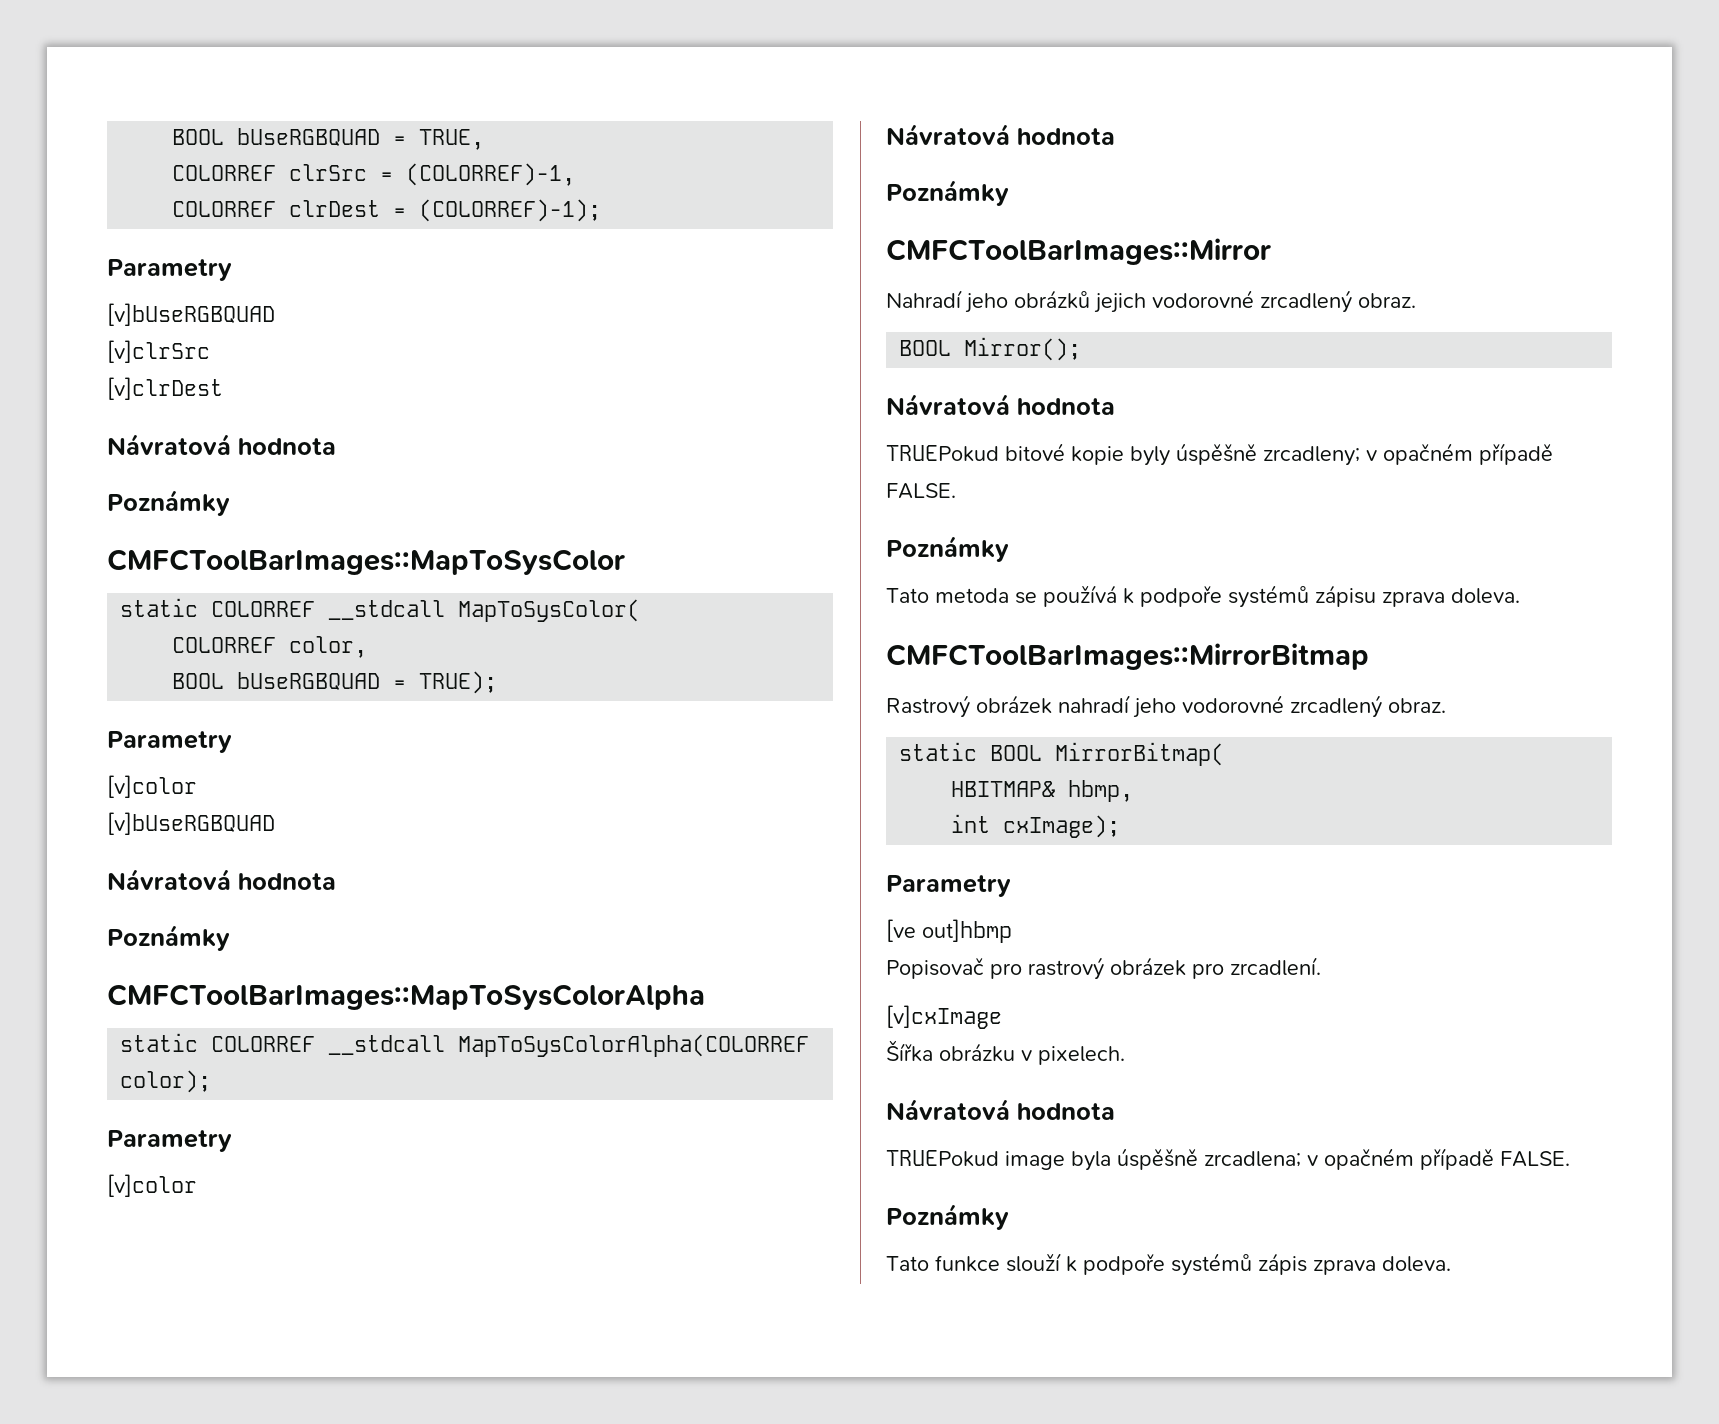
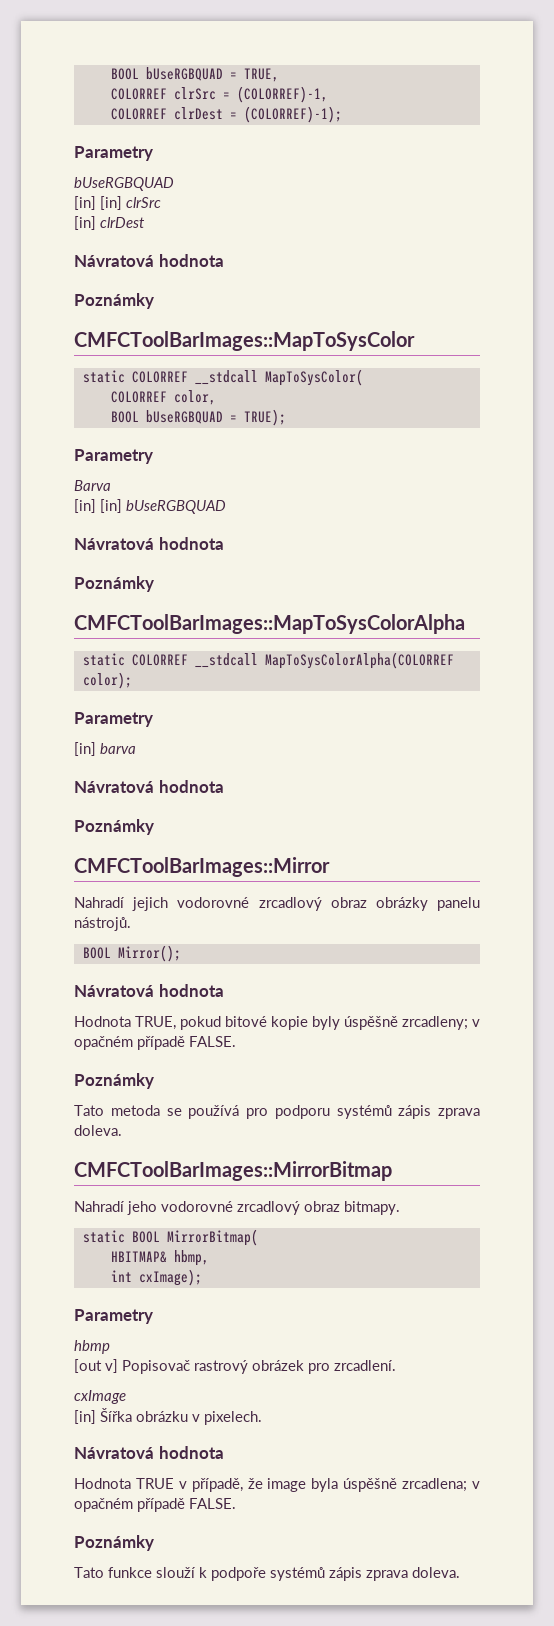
  COLORREF clrDest = (COLORREF)-1);
  Parametry
- [v]bUseRGBQUAD
- [v]clrSrc
- [v]clrDest
+ bUseRGBQUAD
+ [in] [in] clrSrc
+ [in] clrDest
  BOOL bUseRGBQUAD = TRUE);
  Parametry
- [v]color
- [v]bUseRGBQUAD
+ Barva
+ [in] [in] bUseRGBQUAD
  static COLORREF __stdcall MapToSysColorAlpha(COLORREF color);
  Parametry
- [v]color
+ [in] barva
- Nahradí jeho obrázků jejich vodorovné zrcadlený obraz.
+ Nahradí jejich vodorovné zrcadlový obraz obrázky panelu nástrojů.
- TRUEPokud bitové kopie byly úspěšně zrcadleny; v opačném případě FALSE.
+ Hodnota TRUE, pokud bitové kopie byly úspěšně zrcadleny; v opačném případě FALSE.
- Tato metoda se používá k podpoře systémů zápisu zprava doleva.
+ Tato metoda se používá pro podporu systémů zápis zprava doleva.
- Rastrový obrázek nahradí jeho vodorovné zrcadlený obraz.
+ Nahradí jeho vodorovné zrcadlový obraz bitmapy.
- [ve out]hbmp
- Popisovač pro rastrový obrázek pro zrcadlení.
+ hbmp
+ [out v] Popisovač rastrový obrázek pro zrcadlení.
- [v]cxImage
- Šířka obrázku v pixelech.
+ cxImage
+ [in] Šířka obrázku v pixelech.
- TRUEPokud image byla úspěšně zrcadlena; v opačném případě FALSE.
+ Hodnota TRUE v případě, že image byla úspěšně zrcadlena; v opačném případě FALSE.

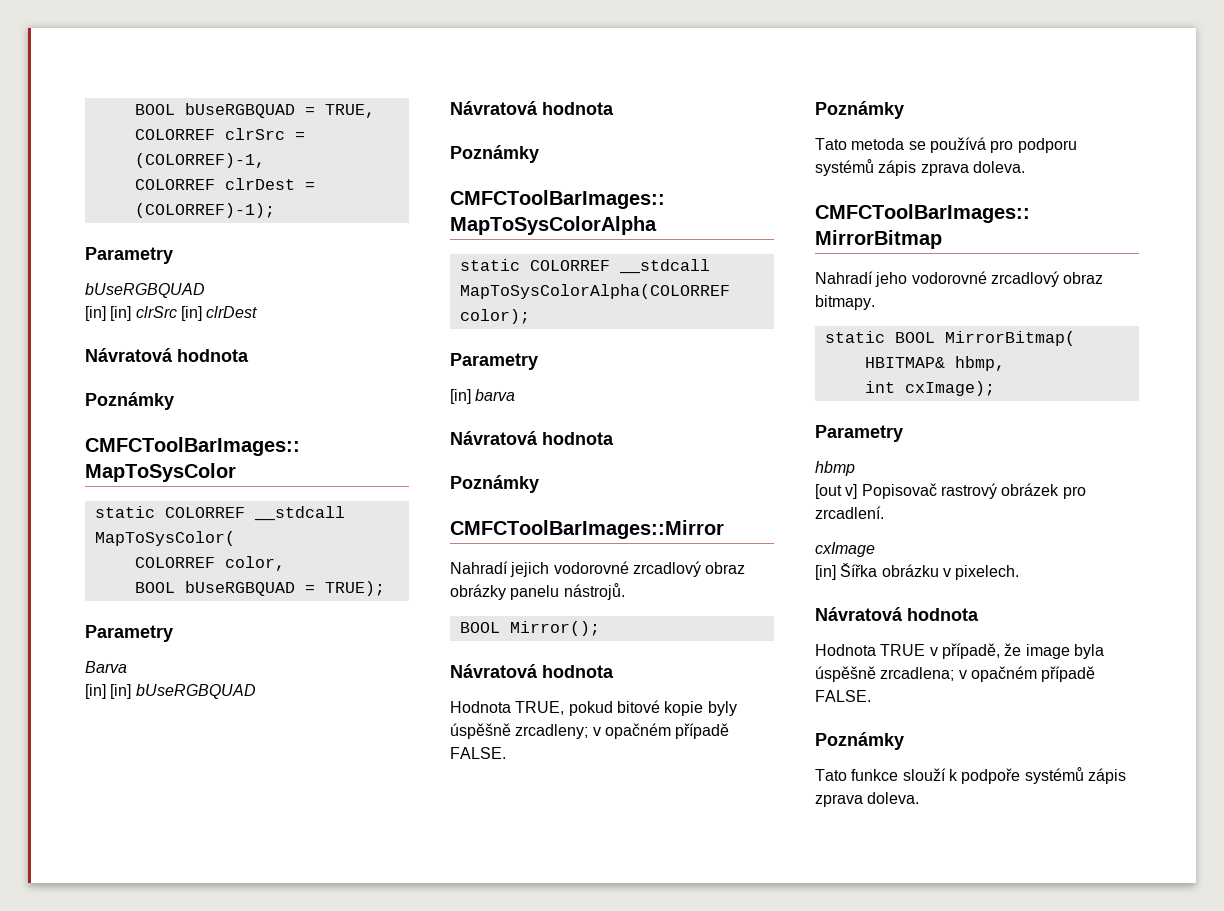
- [in] [in] clrSrc
- [in] clrDest
+ [in] [in] clrSrc [in] clrDest

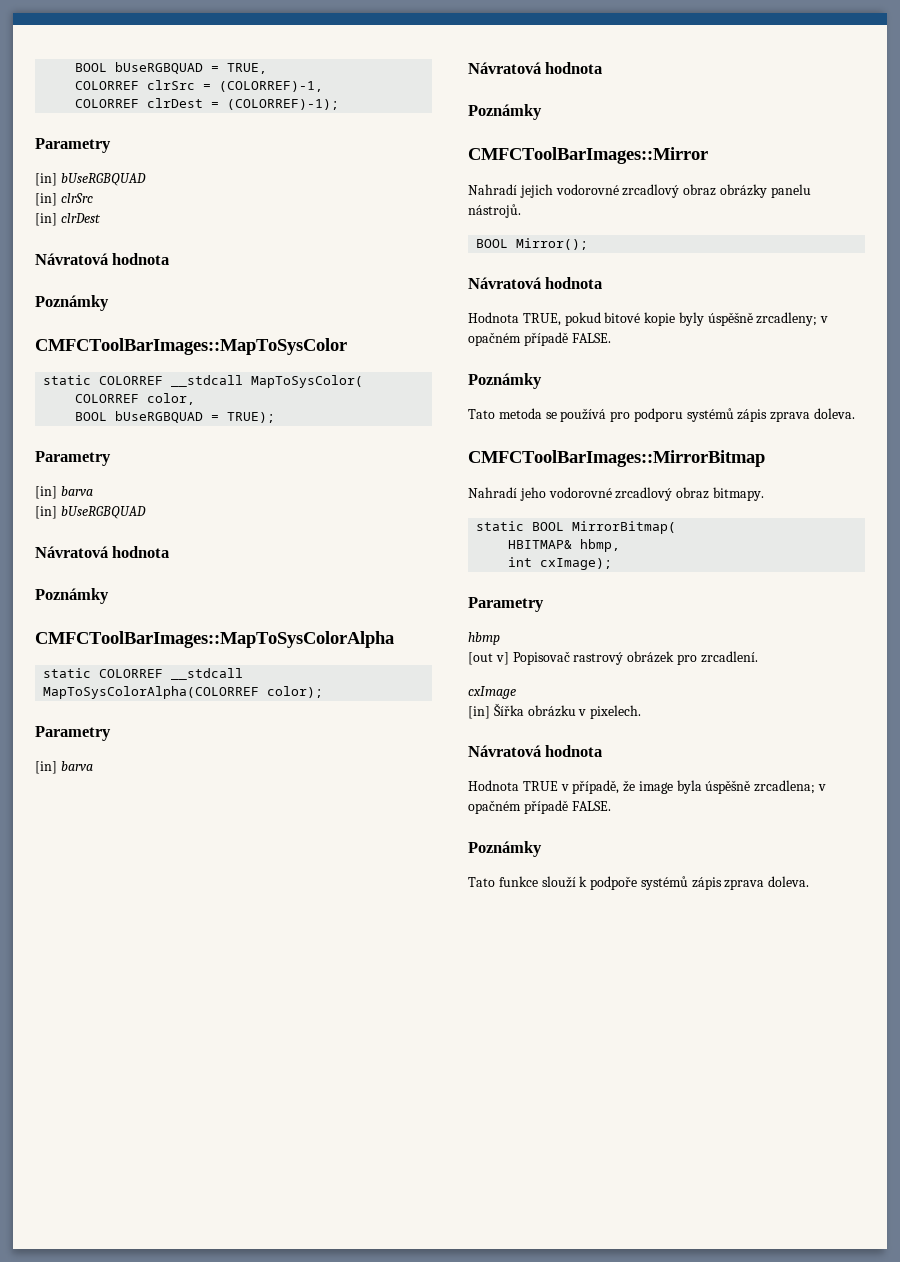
  COLORREF clrDest = (COLORREF)-1);
  Parametry
- bUseRGBQUAD
+ [in] bUseRGBQUAD
- [in] [in] clrSrc [in] clrDest
+ [in] clrSrc
+ [in] clrDest
  BOOL bUseRGBQUAD = TRUE);
  Parametry
- Barva
- [in] [in] bUseRGBQUAD
+ [in] barva
+ [in] bUseRGBQUAD

